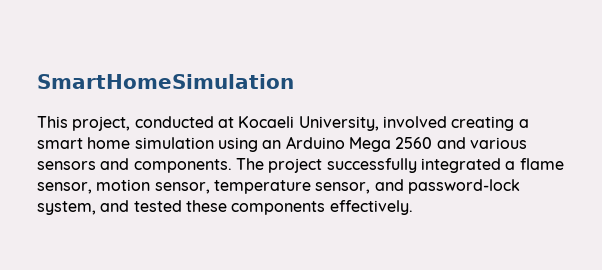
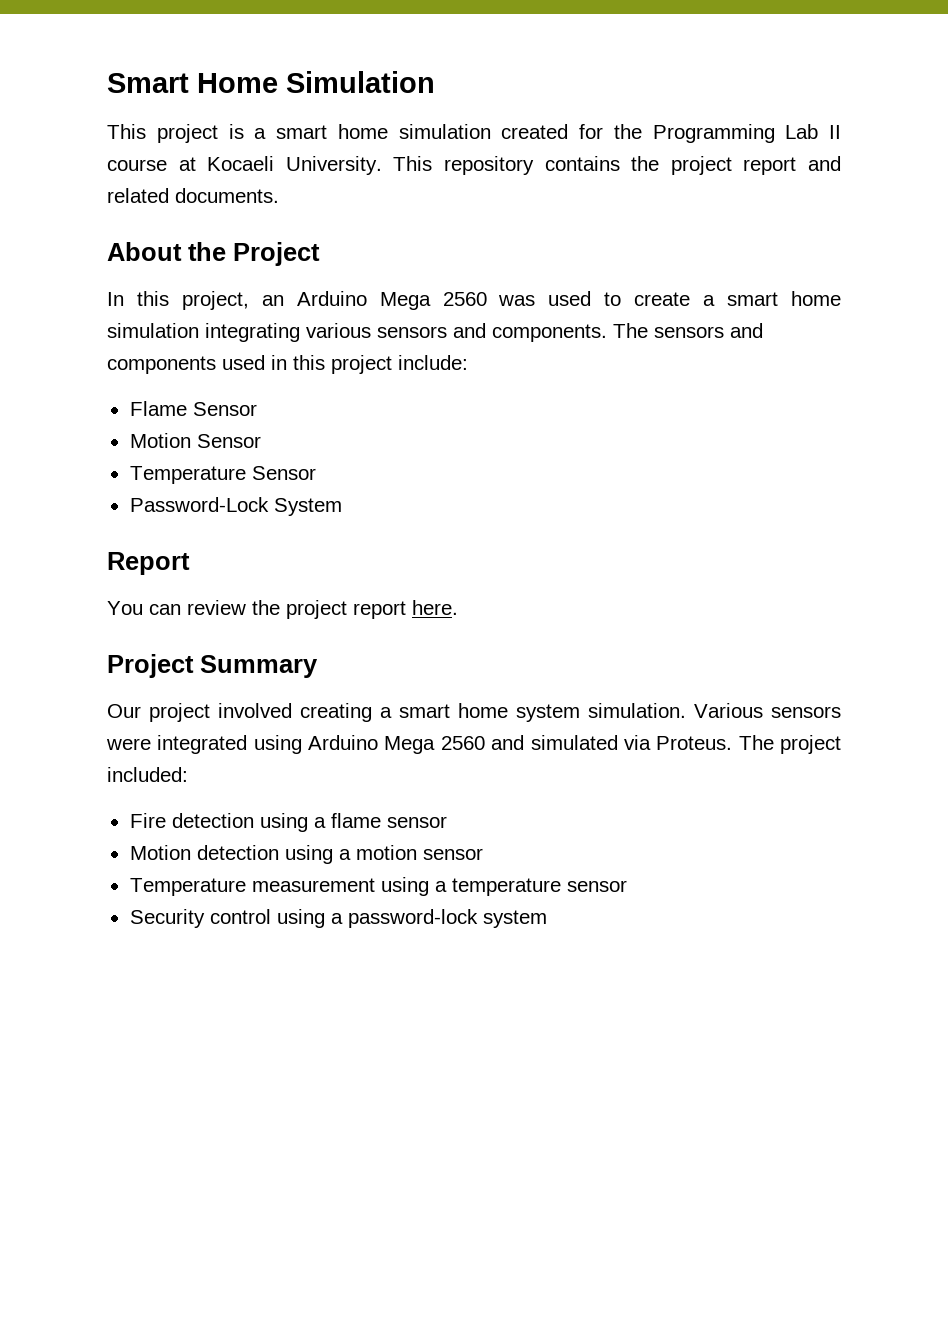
- SmartHomeSimulation
- This project, conducted at Kocaeli University, involved creating a smart home simulation using an Arduino Mega 2560 and various sensors and components. The project successfully integrated a flame sensor, motion sensor, temperature sensor, and password-lock system, and tested these components effectively.
+ Smart Home Simulation
+ This project is a smart home simulation created for the Programming Lab II course at Kocaeli University. This repository contains the project report and related documents.
+ About the Project
+ In this project, an Arduino Mega 2560 was used to create a smart home simulation integrating various sensors and components. The sensors and components used in this project include:
+ Flame Sensor
+ Motion Sensor
+ Temperature Sensor
+ Password-Lock System
+ Report
+ You can review the project report here.
+ Project Summary
+ Our project involved creating a smart home system simulation. Various sensors were integrated using Arduino Mega 2560 and simulated via Proteus. The project included:
+ Fire detection using a flame sensor
+ Motion detection using a motion sensor
+ Temperature measurement using a temperature sensor
+ Security control using a password-lock system

